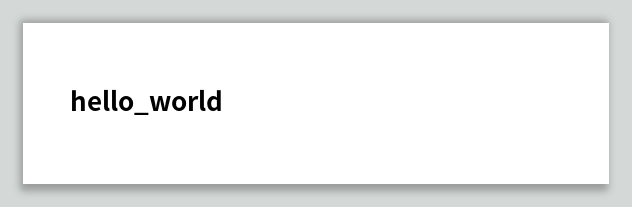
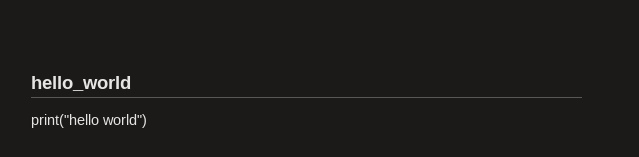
+ print("hello world")

